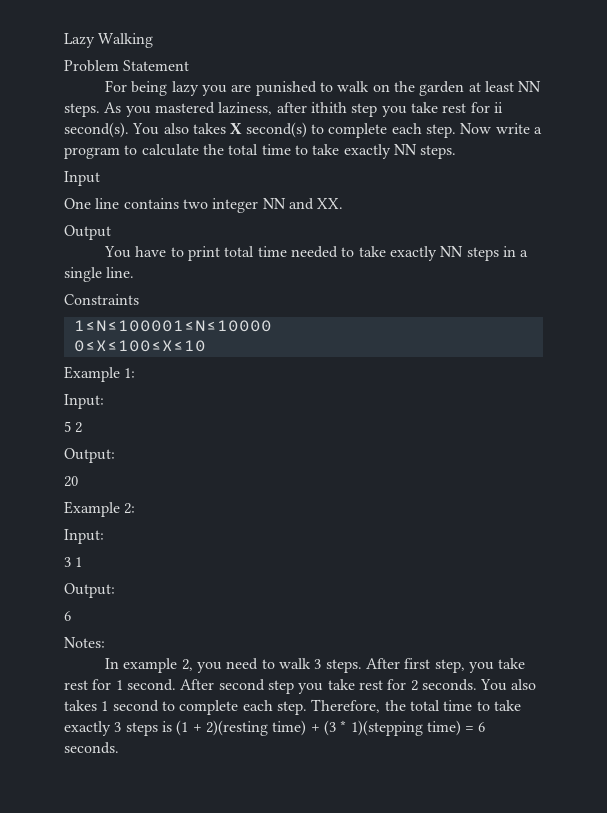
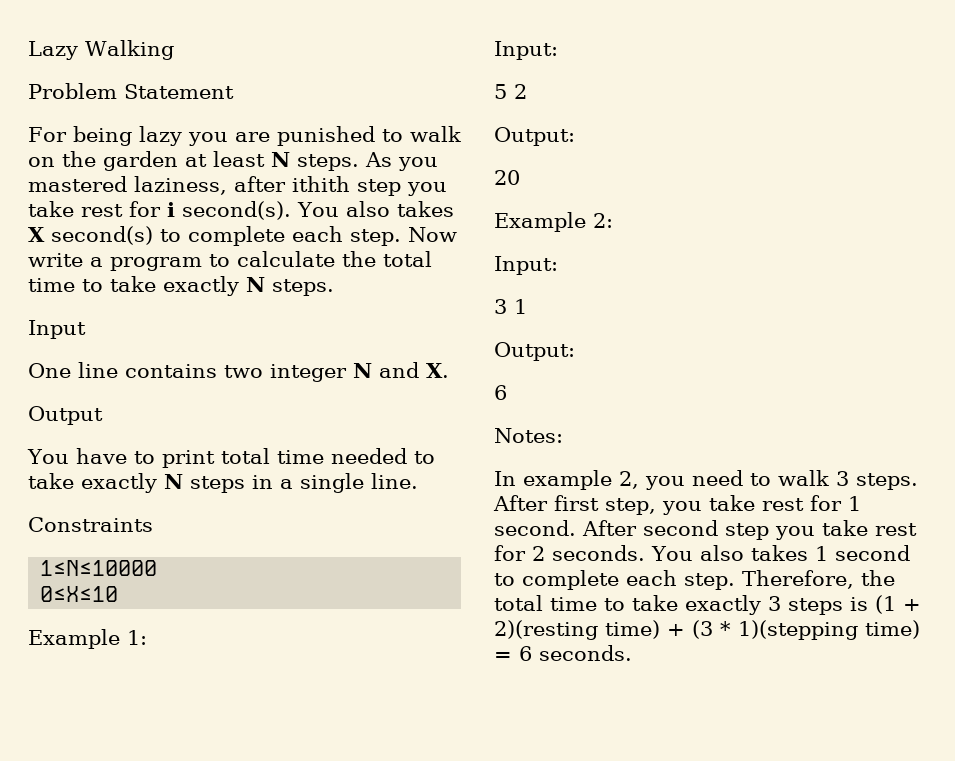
- For being lazy you are punished to walk on the garden at least NN steps.
+ For being lazy you are punished to walk on the garden at least N steps.
- As you mastered laziness, after ithith step you take rest for ii second(s).
+ As you mastered laziness, after ithith step you take rest for i second(s).
- Now write a program to calculate the total time to take exactly NN steps.
+ Now write a program to calculate the total time to take exactly N steps.
- One line contains two integer NN and XX.
+ One line contains two integer N and X.
- You have to print total time needed to take exactly NN steps in a single line.
+ You have to print total time needed to take exactly N steps in a single line.
- 1≤N≤100001≤N≤10000
- 0≤X≤100≤X≤10
+ 1≤N≤10000
+ 0≤X≤10

